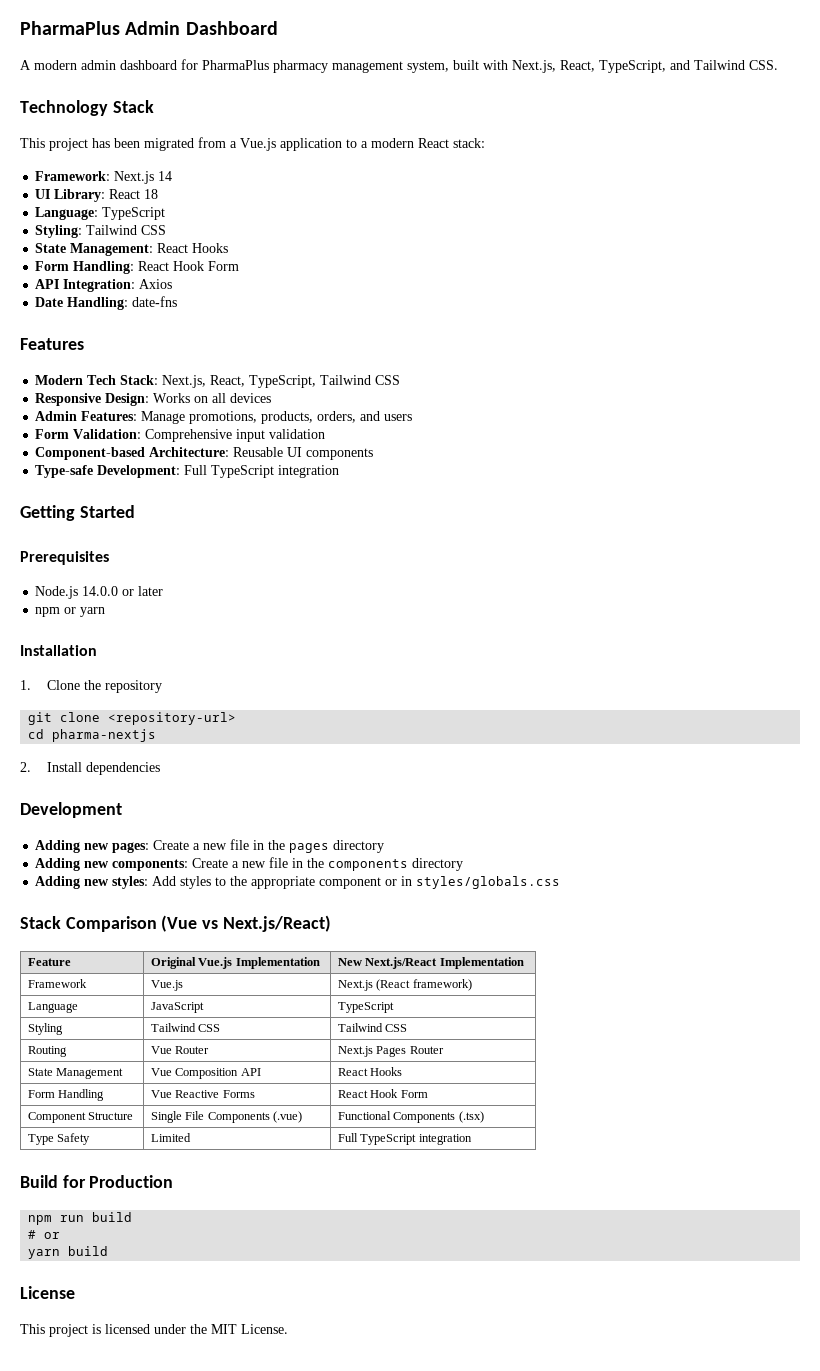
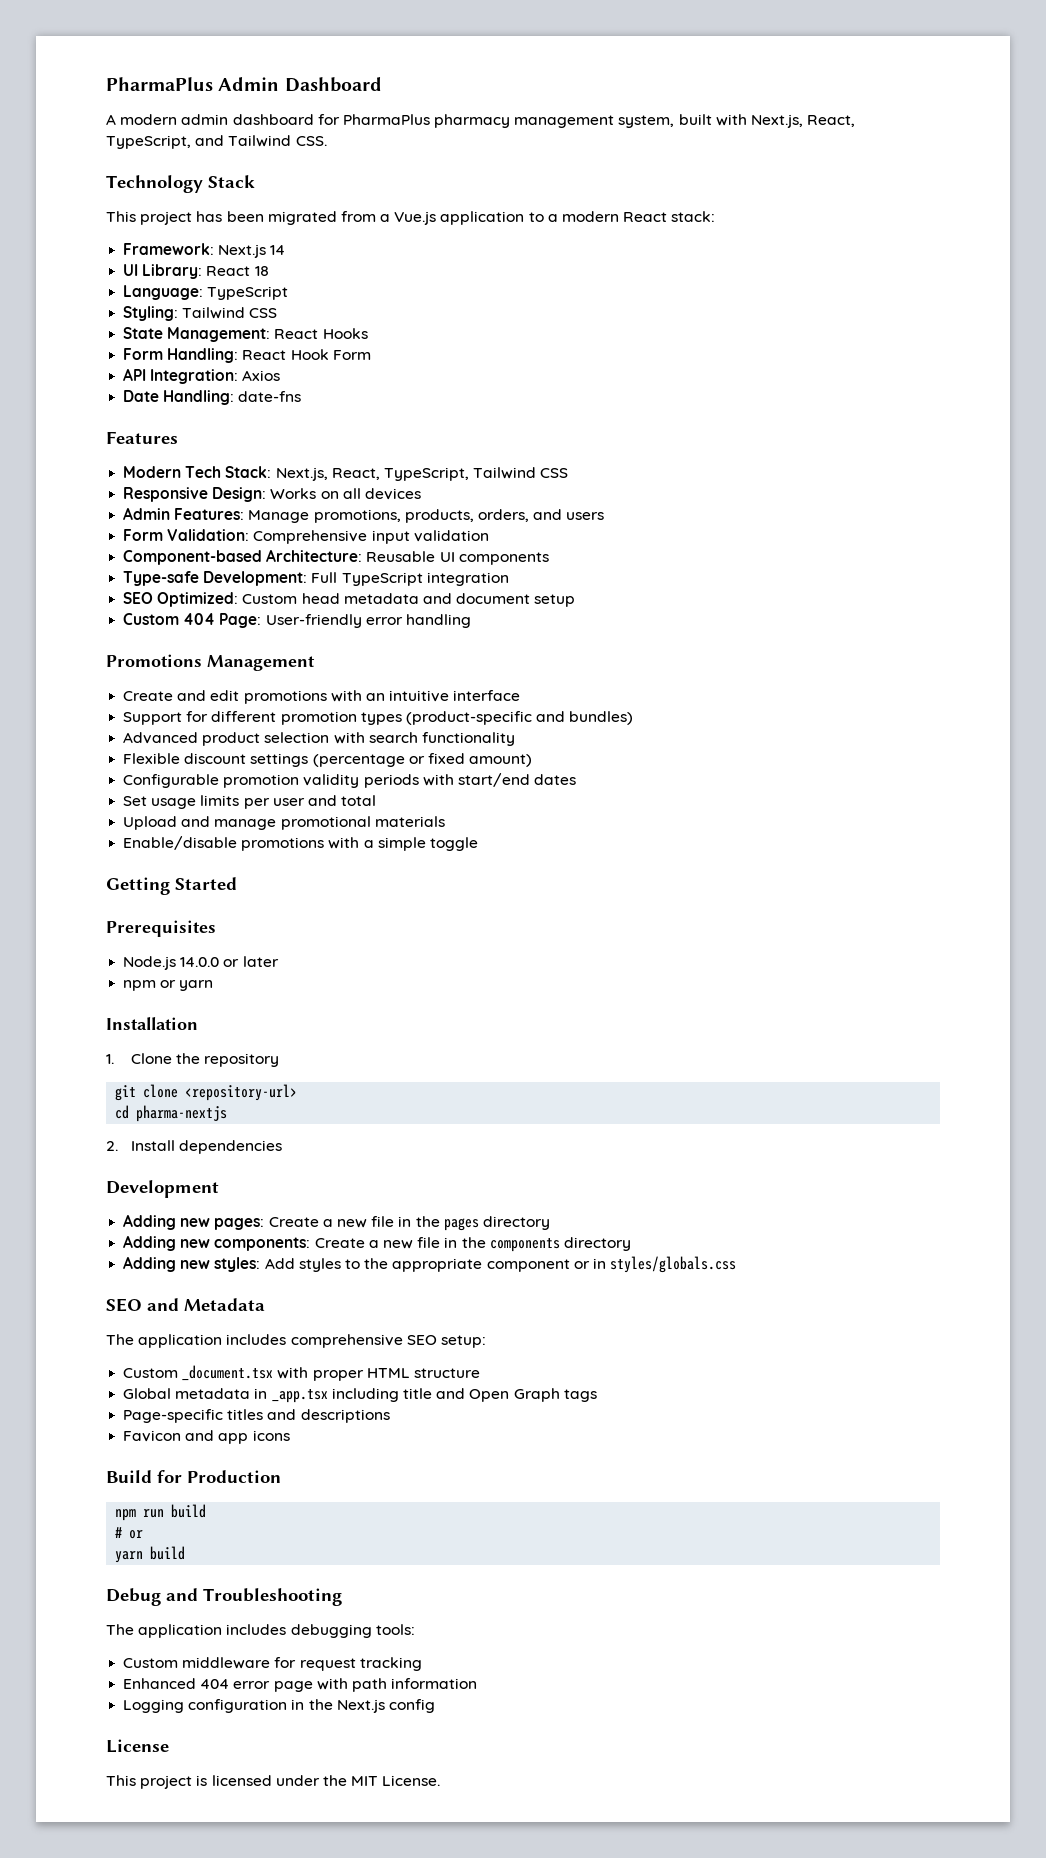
+ SEO Optimized: Custom head metadata and document setup
+ Custom 404 Page: User-friendly error handling
+ Promotions Management
+ Create and edit promotions with an intuitive interface
+ Support for different promotion types (product-specific and bundles)
+ Advanced product selection with search functionality
+ Flexible discount settings (percentage or fixed amount)
+ Configurable promotion validity periods with start/end dates
+ Set usage limits per user and total
+ Upload and manage promotional materials
+ Enable/disable promotions with a simple toggle
- Stack Comparison (Vue vs Next.js/React)
- Feature | Original Vue.js Implementation | New Next.js/React Implementation
- Framework | Vue.js | Next.js (React framework)
- Language | JavaScript | TypeScript
- Styling | Tailwind CSS | Tailwind CSS
- Routing | Vue Router | Next.js Pages Router
- State Management | Vue Composition API | React Hooks
- Form Handling | Vue Reactive Forms | React Hook Form
- Component Structure | Single File Components (.vue) | Functional Components (.tsx)
- Type Safety | Limited | Full TypeScript integration
+ SEO and Metadata
+ The application includes comprehensive SEO setup:
+ Custom _document.tsx with proper HTML structure
+ Global metadata in _app.tsx including title and Open Graph tags
+ Page-specific titles and descriptions
+ Favicon and app icons
+ Debug and Troubleshooting
+ The application includes debugging tools:
+ Custom middleware for request tracking
+ Enhanced 404 error page with path information
+ Logging configuration in the Next.js config

